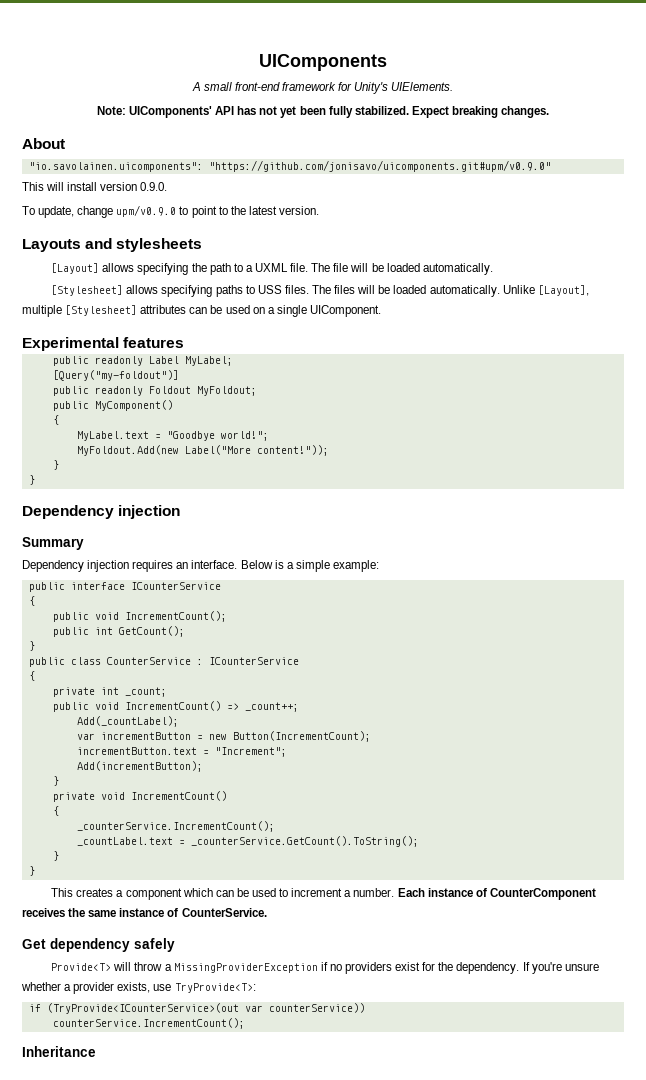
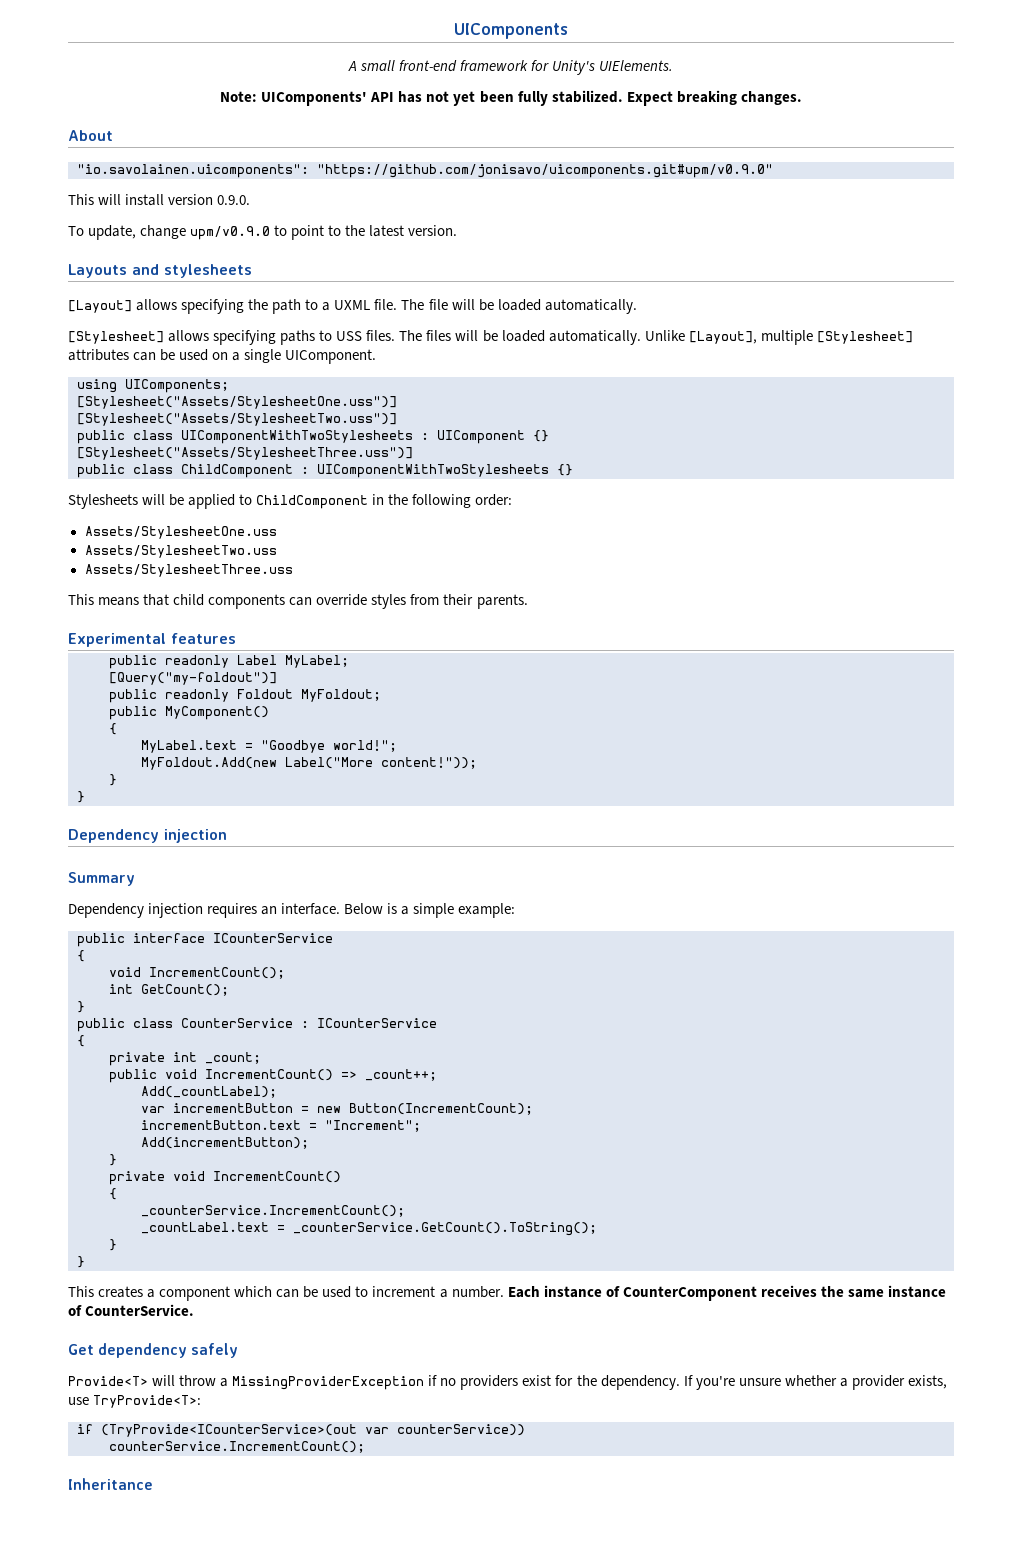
+ using UIComponents;
+ [Stylesheet("Assets/StylesheetOne.uss")]
+ [Stylesheet("Assets/StylesheetTwo.uss")]
+ public class UIComponentWithTwoStylesheets : UIComponent {}
+ [Stylesheet("Assets/StylesheetThree.uss")]
+ public class ChildComponent : UIComponentWithTwoStylesheets {}
+ Stylesheets will be applied to ChildComponent in the following order:
+ Assets/StylesheetOne.uss
+ Assets/StylesheetTwo.uss
+ Assets/StylesheetThree.uss
+ This means that child components can override styles from their parents.
- public void IncrementCount();
+ void IncrementCount();
- public int GetCount();
+ int GetCount();

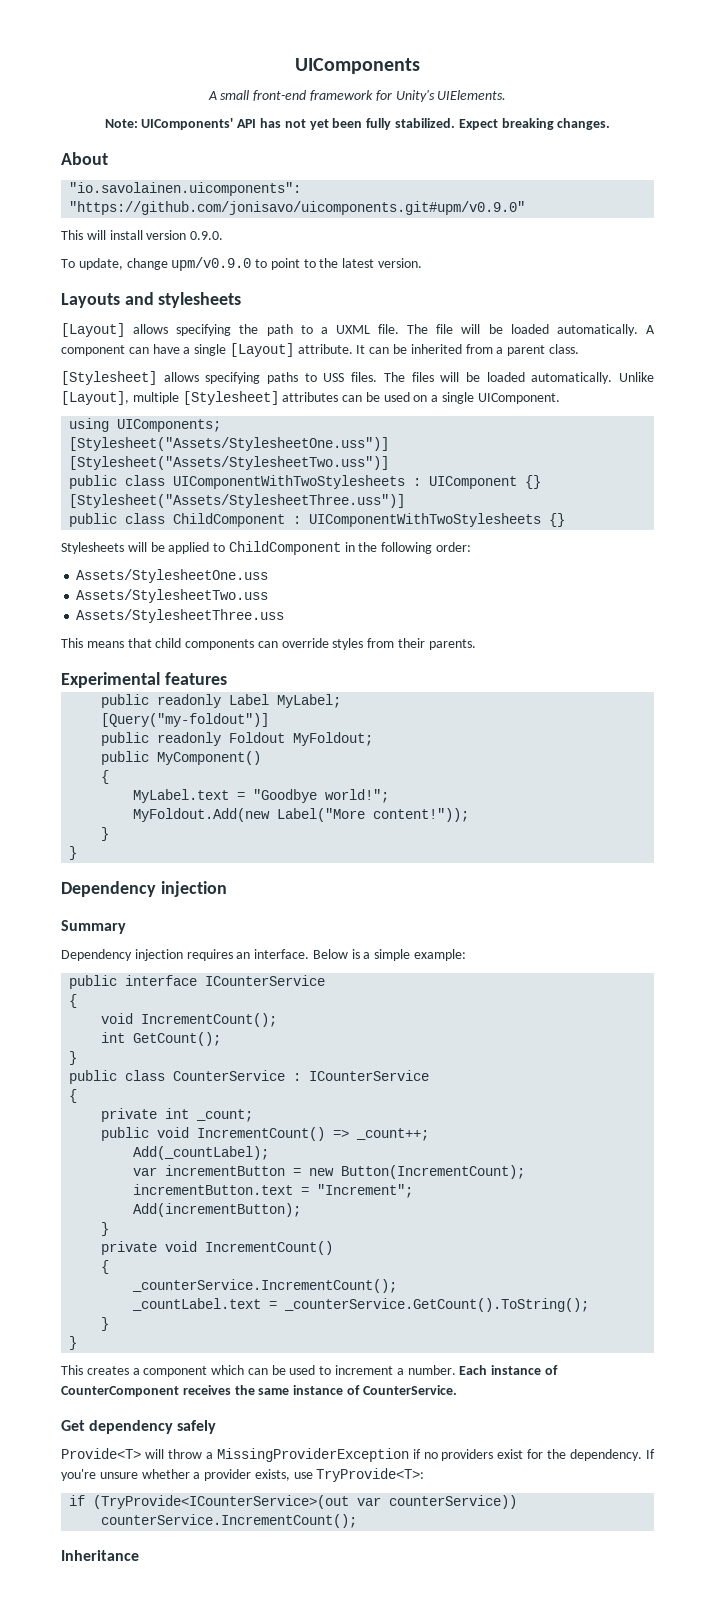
+ A component can have a single [Layout] attribute. It can be inherited from a parent class.

